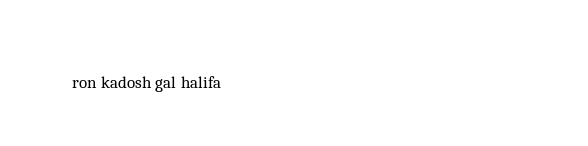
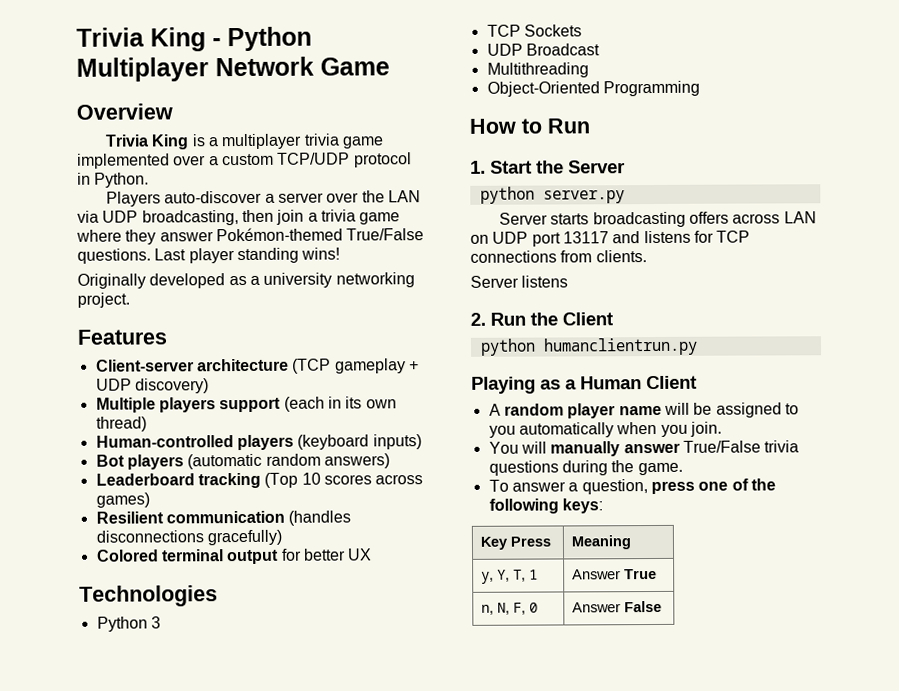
- ron kadosh gal halifa
+ Trivia King - Python Multiplayer Network Game
+ Overview
+ Trivia King is a multiplayer trivia game implemented over a custom TCP/UDP protocol in Python.
+ Players auto-discover a server over the LAN via UDP broadcasting, then join a trivia game where they answer Pokémon-themed True/False questions. Last player standing wins!
+ Originally developed as a university networking project.
+ Features
+ Client-server architecture (TCP gameplay + UDP discovery)
+ Multiple players support (each in its own thread)
+ Human-controlled players (keyboard inputs)
+ Bot players (automatic random answers)
+ Leaderboard tracking (Top 10 scores across games)
+ Resilient communication (handles disconnections gracefully)
+ Colored terminal output for better UX
+ Technologies
+ Python 3
+ TCP Sockets
+ UDP Broadcast
+ Multithreading
+ Object-Oriented Programming
+ How to Run
+ 1. Start the Server
+ python server.py
+ Server starts broadcasting offers across LAN on UDP port 13117 and listens for TCP connections from clients.
+ Server listens
+ 2. Run the Client
+ python humanclientrun.py
+ Playing as a Human Client
+ A random player name will be assigned to you automatically when you join.
+ You will manually answer True/False trivia questions during the game.
+ To answer a question, press one of the following keys:
+ Key Press | Meaning
+ y, Y, T, 1 | Answer True
+ n, N, F, 0 | Answer False

